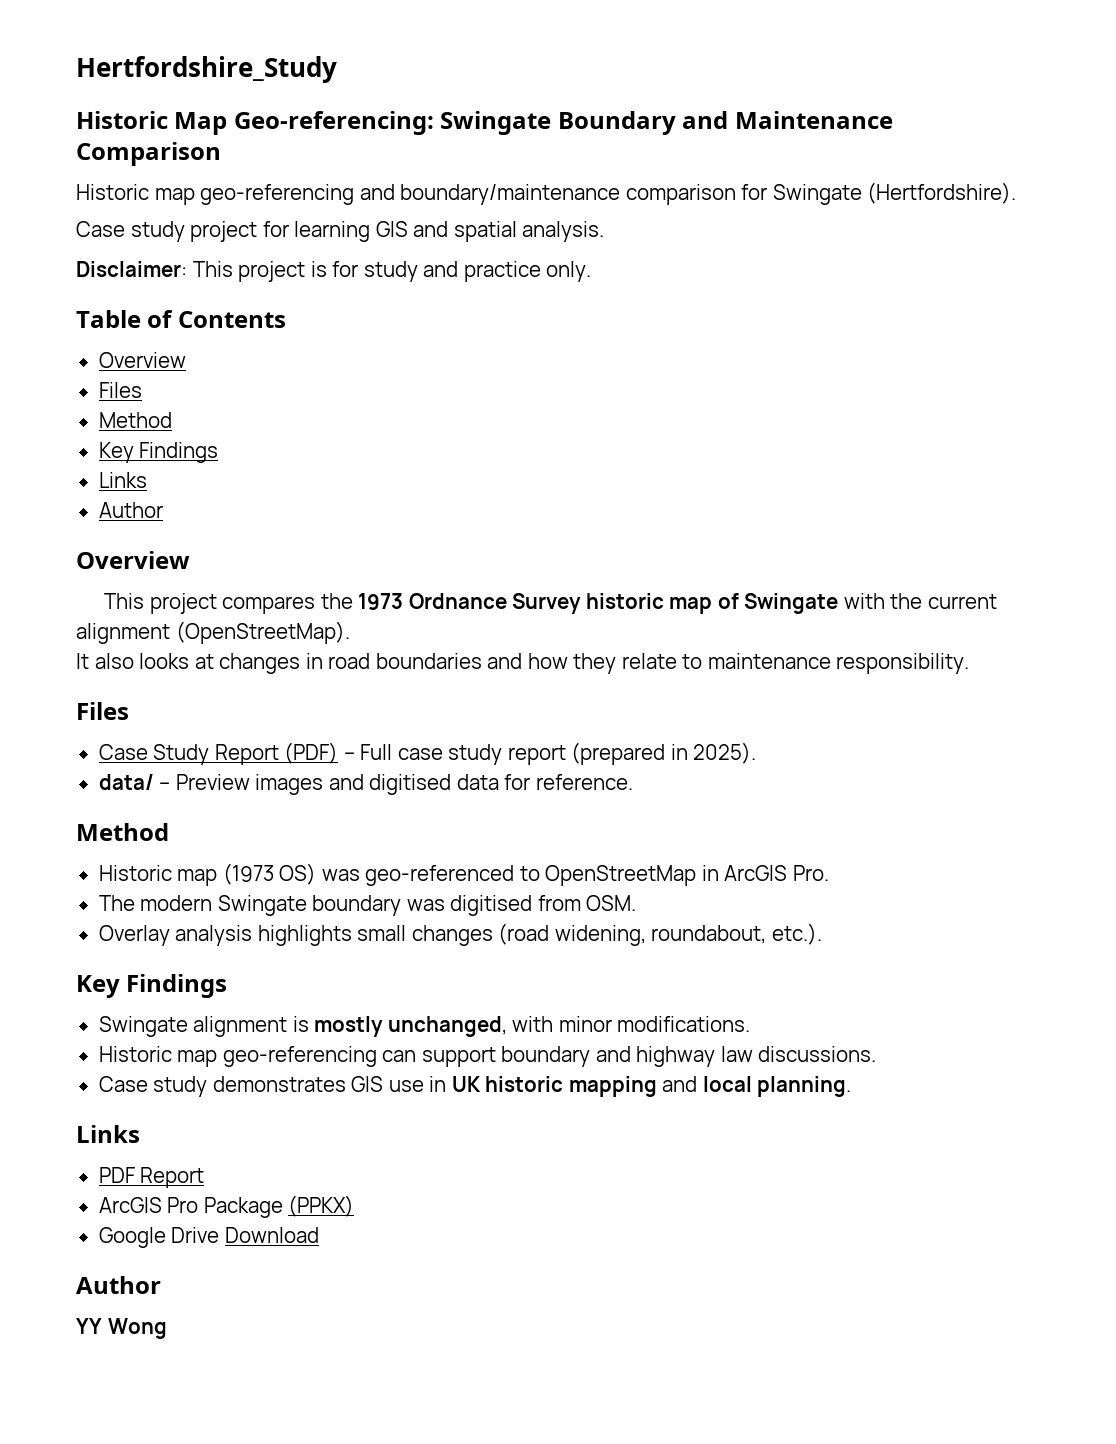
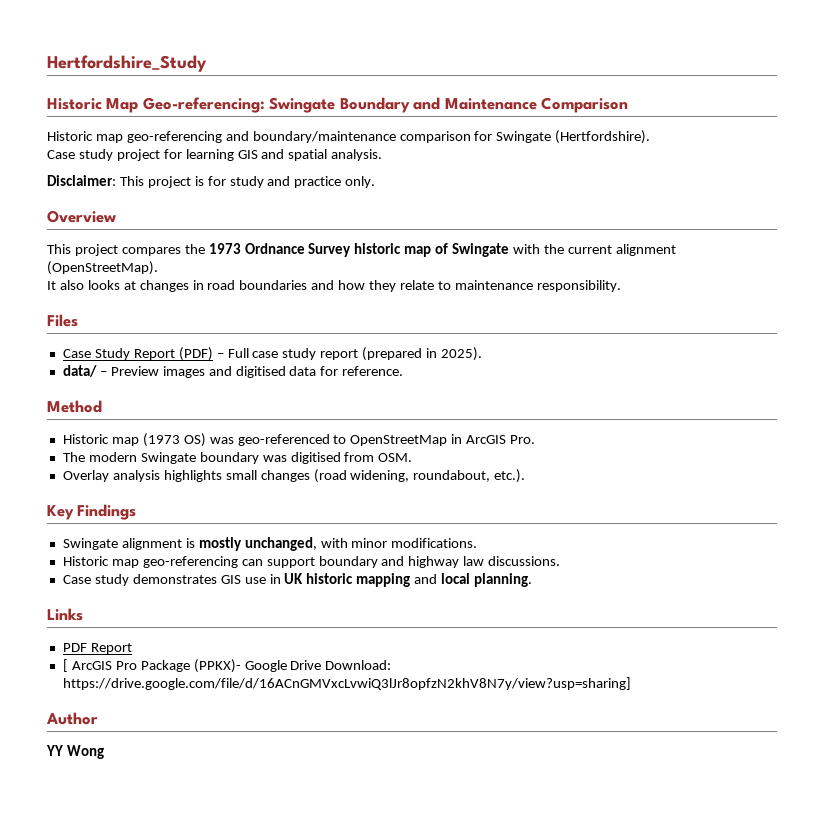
- Table of Contents
- Overview
- Files
- Method
- Key Findings
- Links
- Author
- ArcGIS Pro Package (PPKX)
- Google Drive Download
+ [ ArcGIS Pro Package (PPKX)- Google Drive Download: https://drive.google.com/file/d/16ACnGMVxcLvwiQ3lJr8opfzN2khV8N7y/view?usp=sharing]

